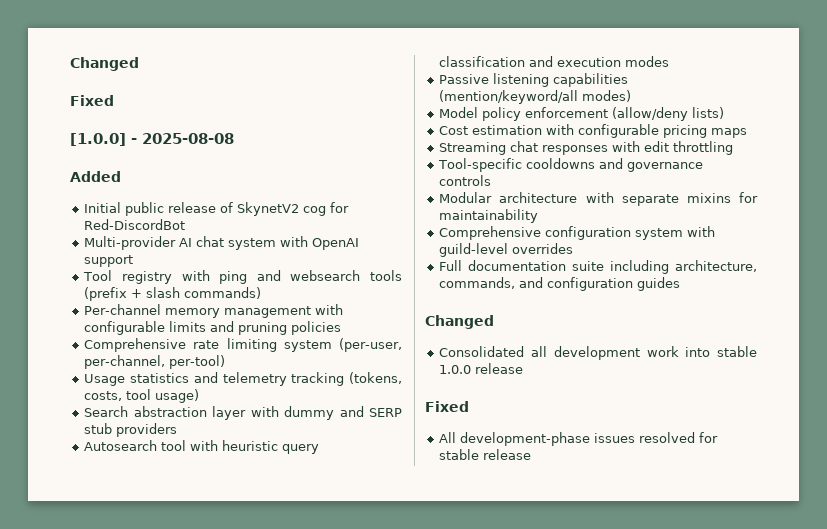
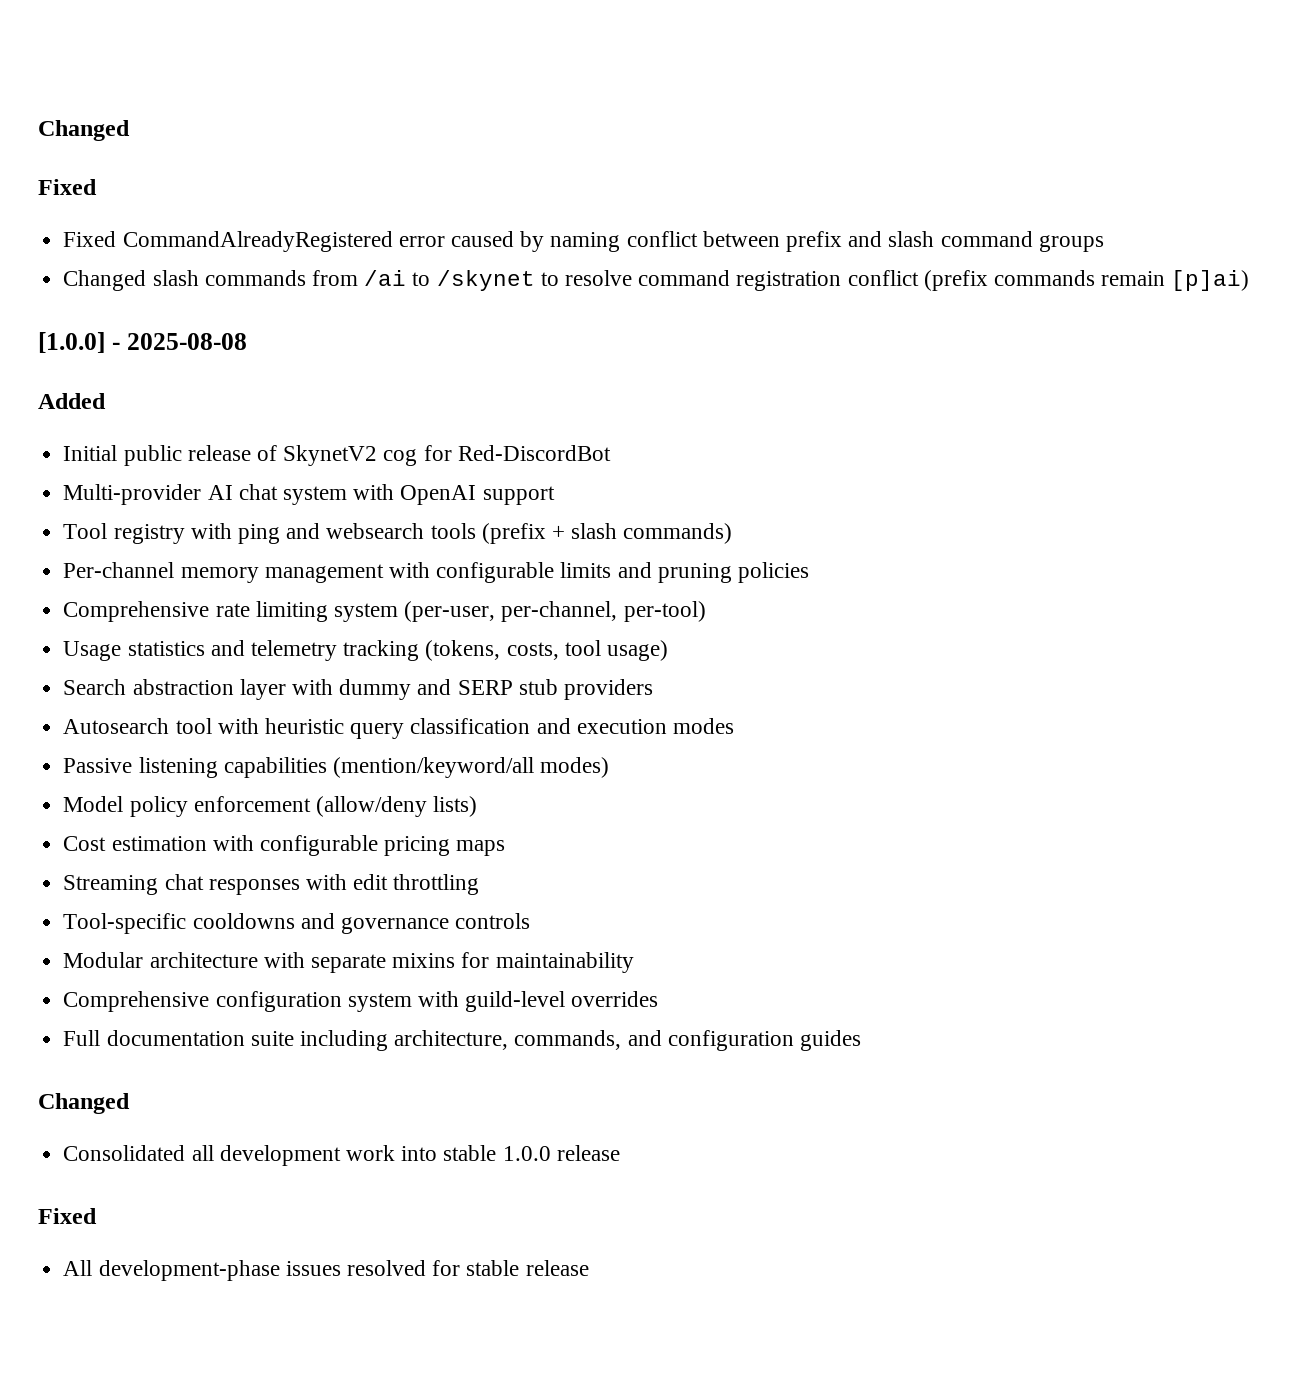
+ Fixed CommandAlreadyRegistered error caused by naming conflict between prefix and slash command groups
+ Changed slash commands from /ai to /skynet to resolve command registration conflict (prefix commands remain [p]ai)

